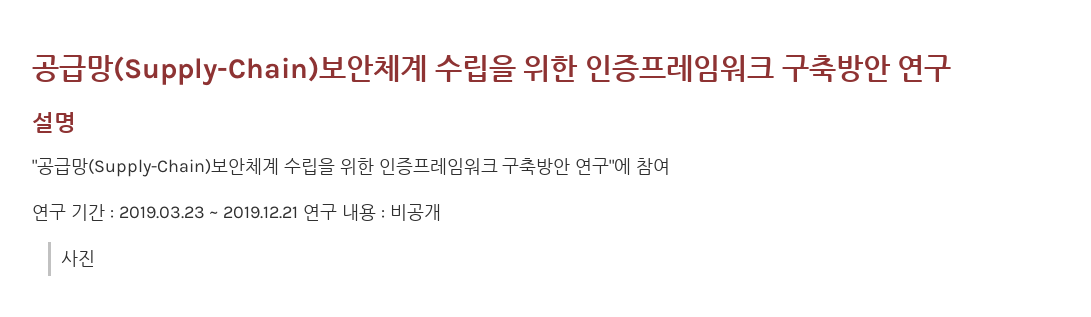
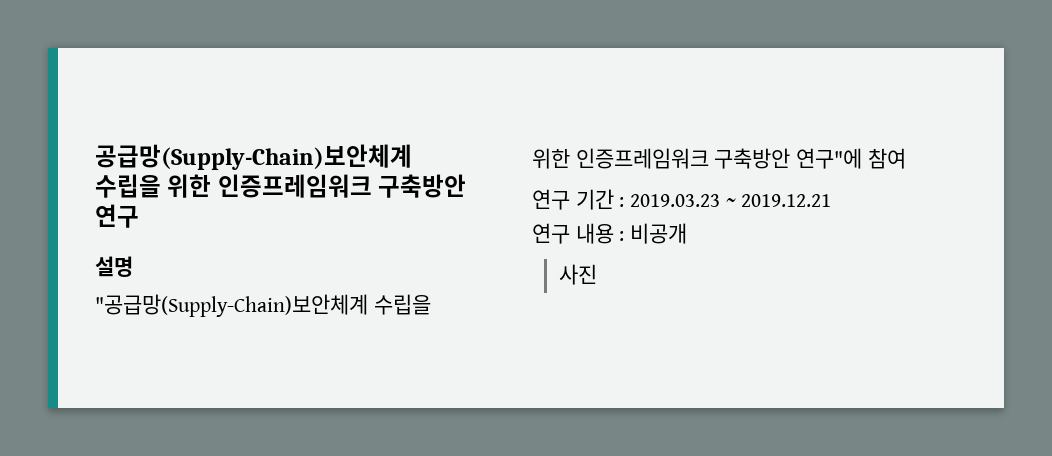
- 연구 기간 : 2019.03.23 ~ 2019.12.21 연구 내용 : 비공개
+ 연구 기간 : 2019.03.23 ~ 2019.12.21
+ 연구 내용 : 비공개

